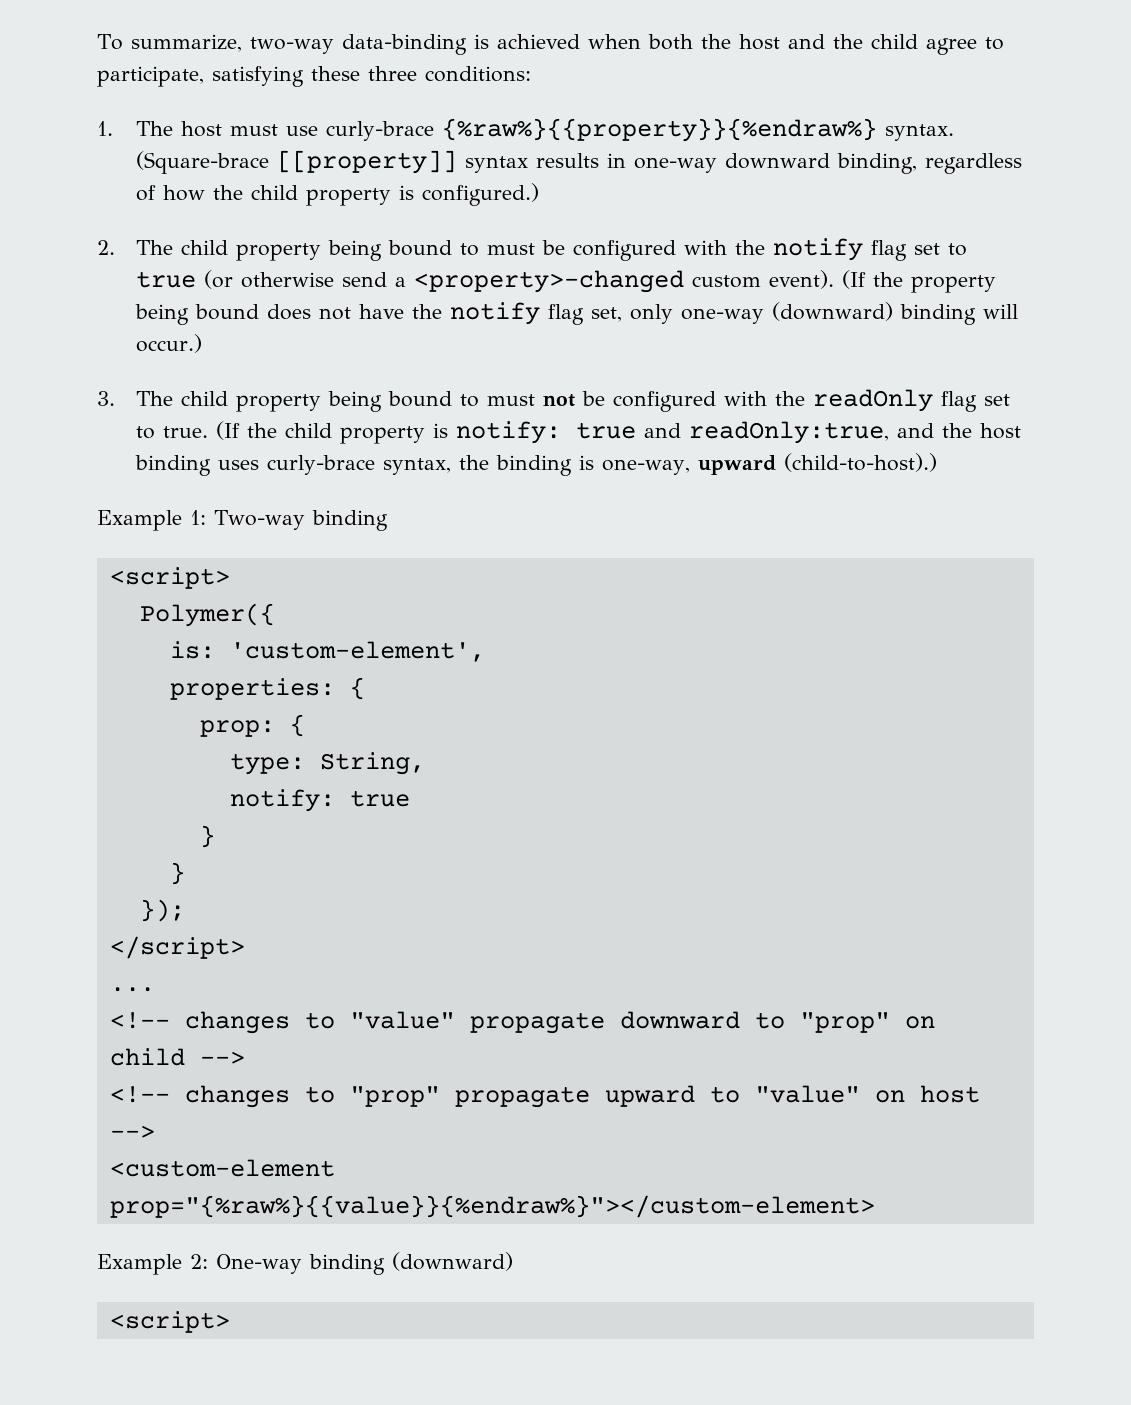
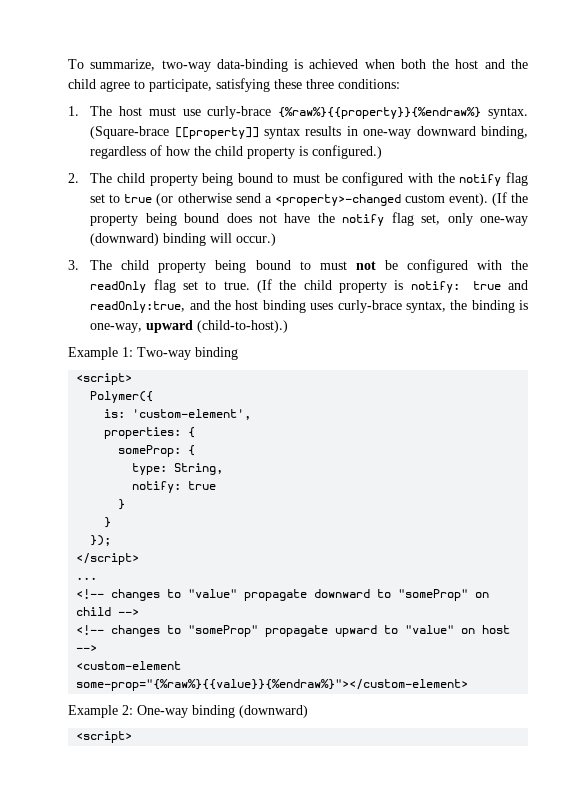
- prop: {
+ someProp: {
- <!-- changes to "value" propagate downward to "prop" on child -->
+ <!-- changes to "value" propagate downward to "someProp" on child -->
- <!-- changes to "prop" propagate upward to "value" on host -->
+ <!-- changes to "someProp" propagate upward to "value" on host -->
- <custom-element prop="{%raw%}{{value}}{%endraw%}"></custom-element>
+ <custom-element some-prop="{%raw%}{{value}}{%endraw%}"></custom-element>

